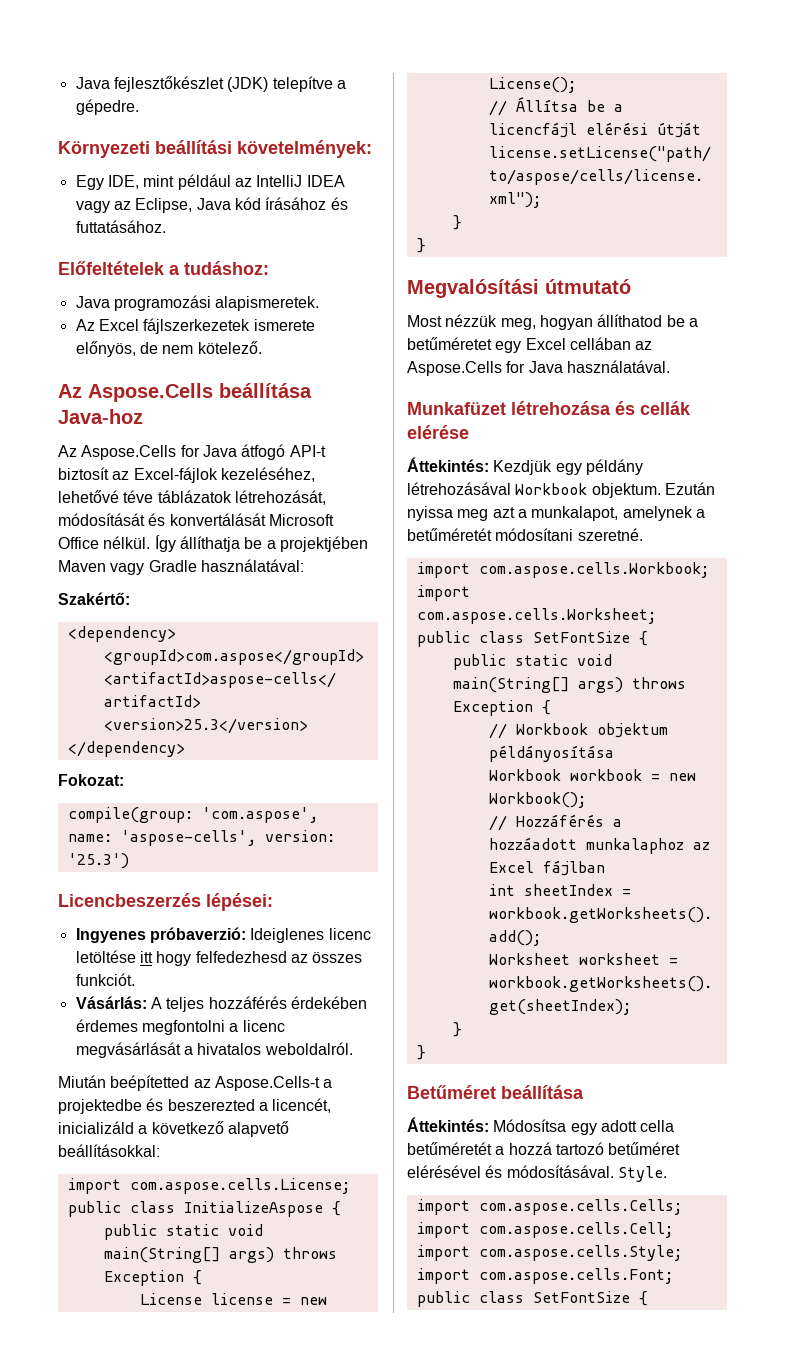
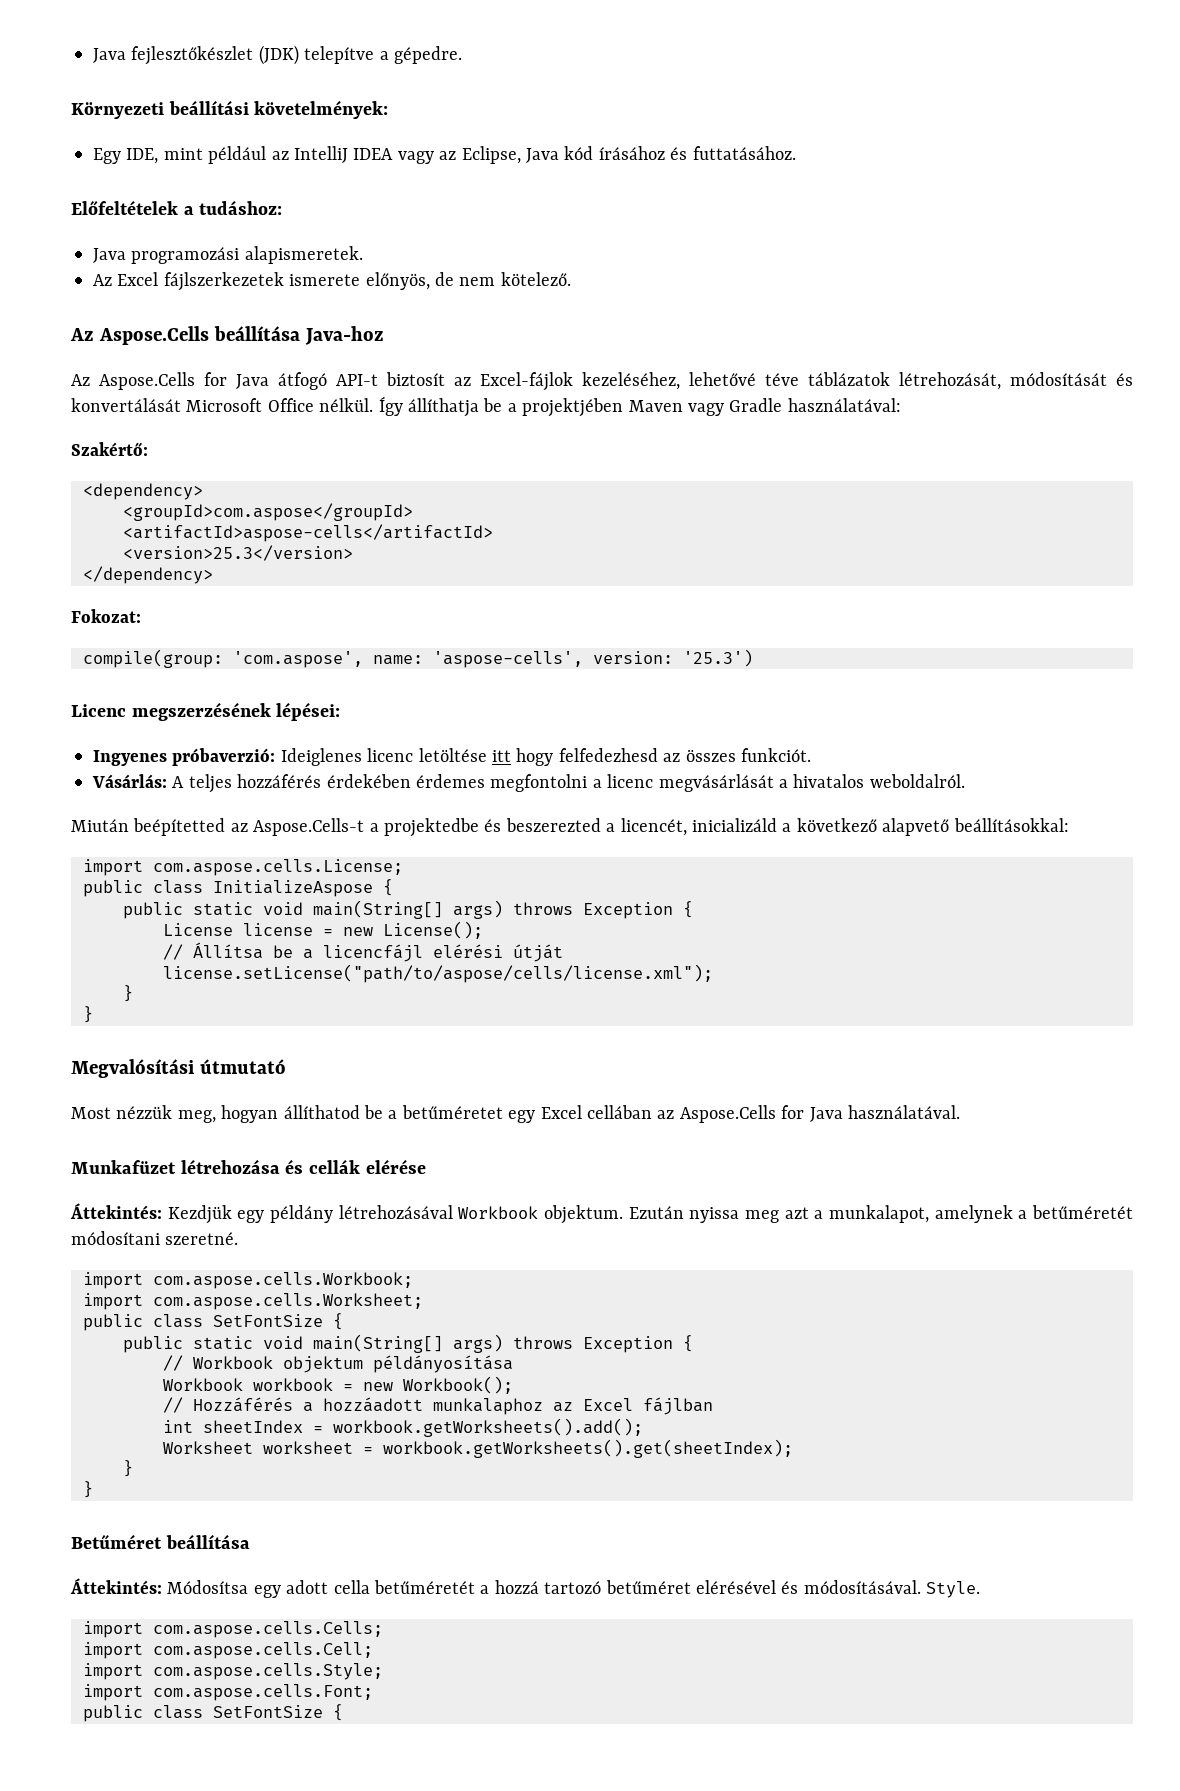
- Licencbeszerzés lépései:
+ Licenc megszerzésének lépései:

